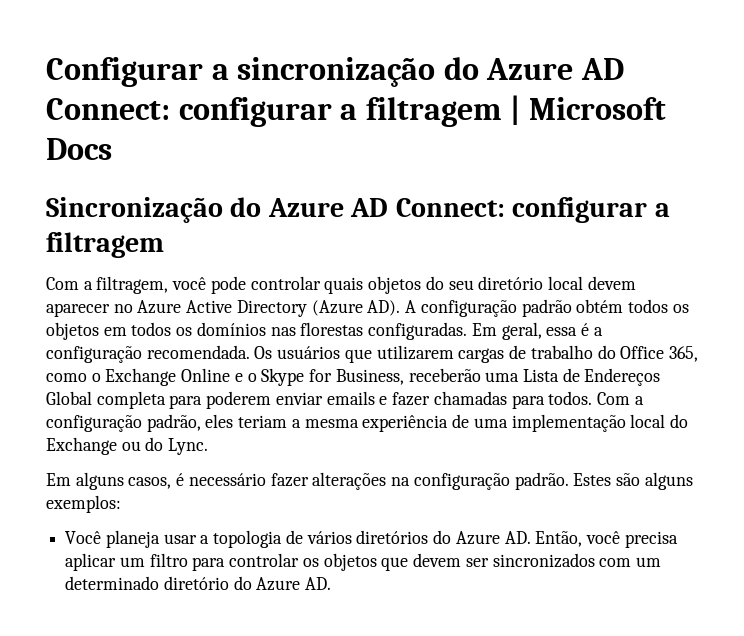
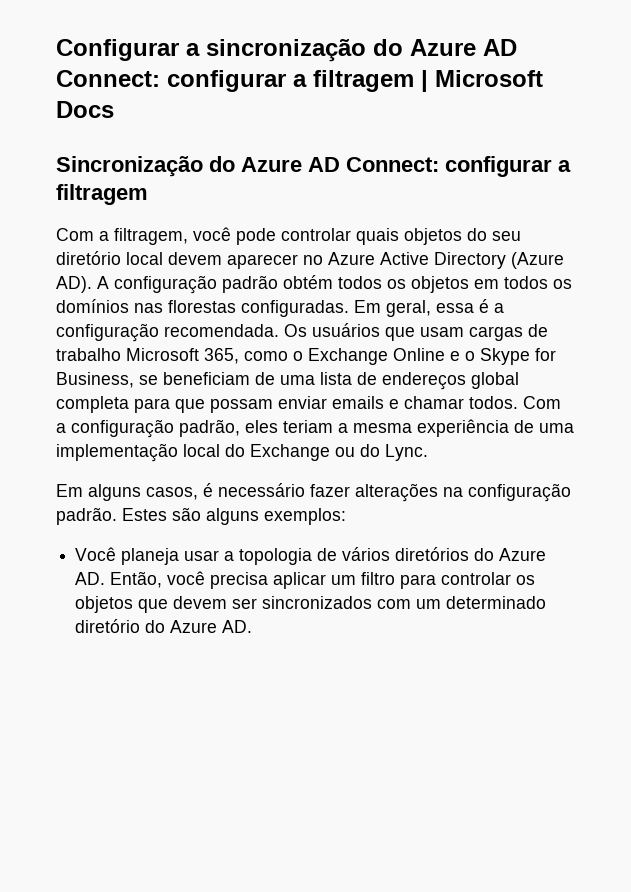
- Os usuários que utilizarem cargas de trabalho do Office 365, como o Exchange Online e o Skype for Business, receberão uma Lista de Endereços Global completa para poderem enviar emails e fazer chamadas para todos.
+ Os usuários que usam cargas de trabalho Microsoft 365, como o Exchange Online e o Skype for Business, se beneficiam de uma lista de endereços global completa para que possam enviar emails e chamar todos.

